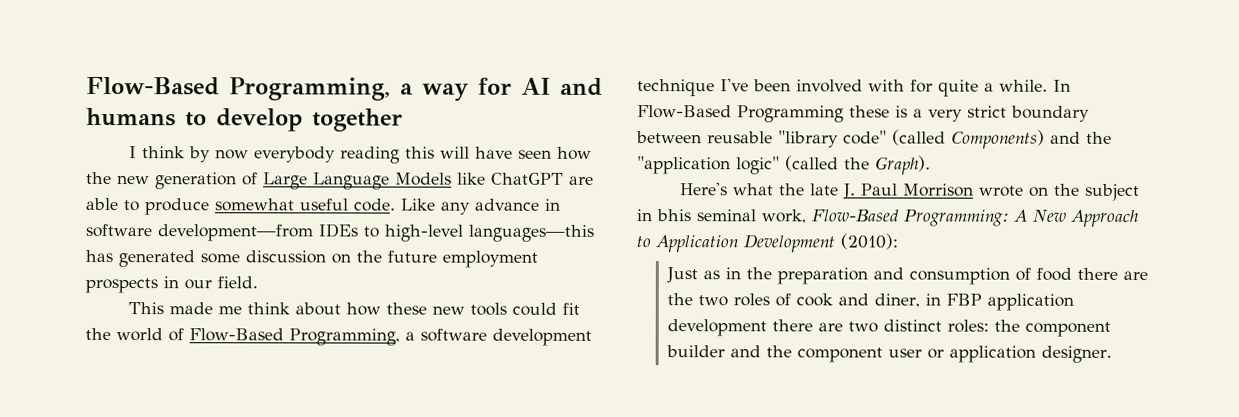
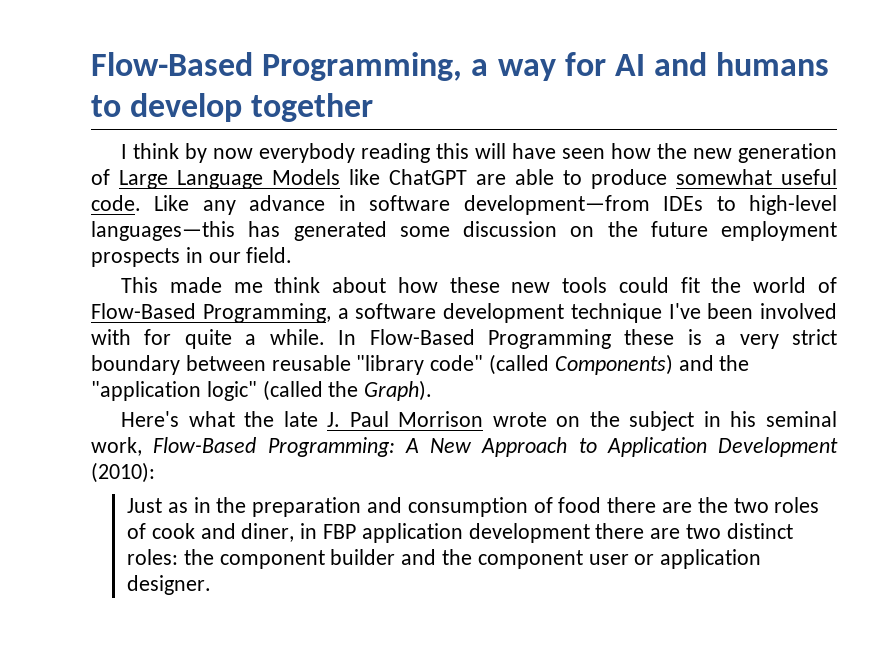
- Here's what the late J. Paul Morrison wrote on the subject in bhis seminal work, Flow-Based Programming: A New Approach to Application Development (2010):
+ Here's what the late J. Paul Morrison wrote on the subject in his seminal work, Flow-Based Programming: A New Approach to Application Development (2010):

